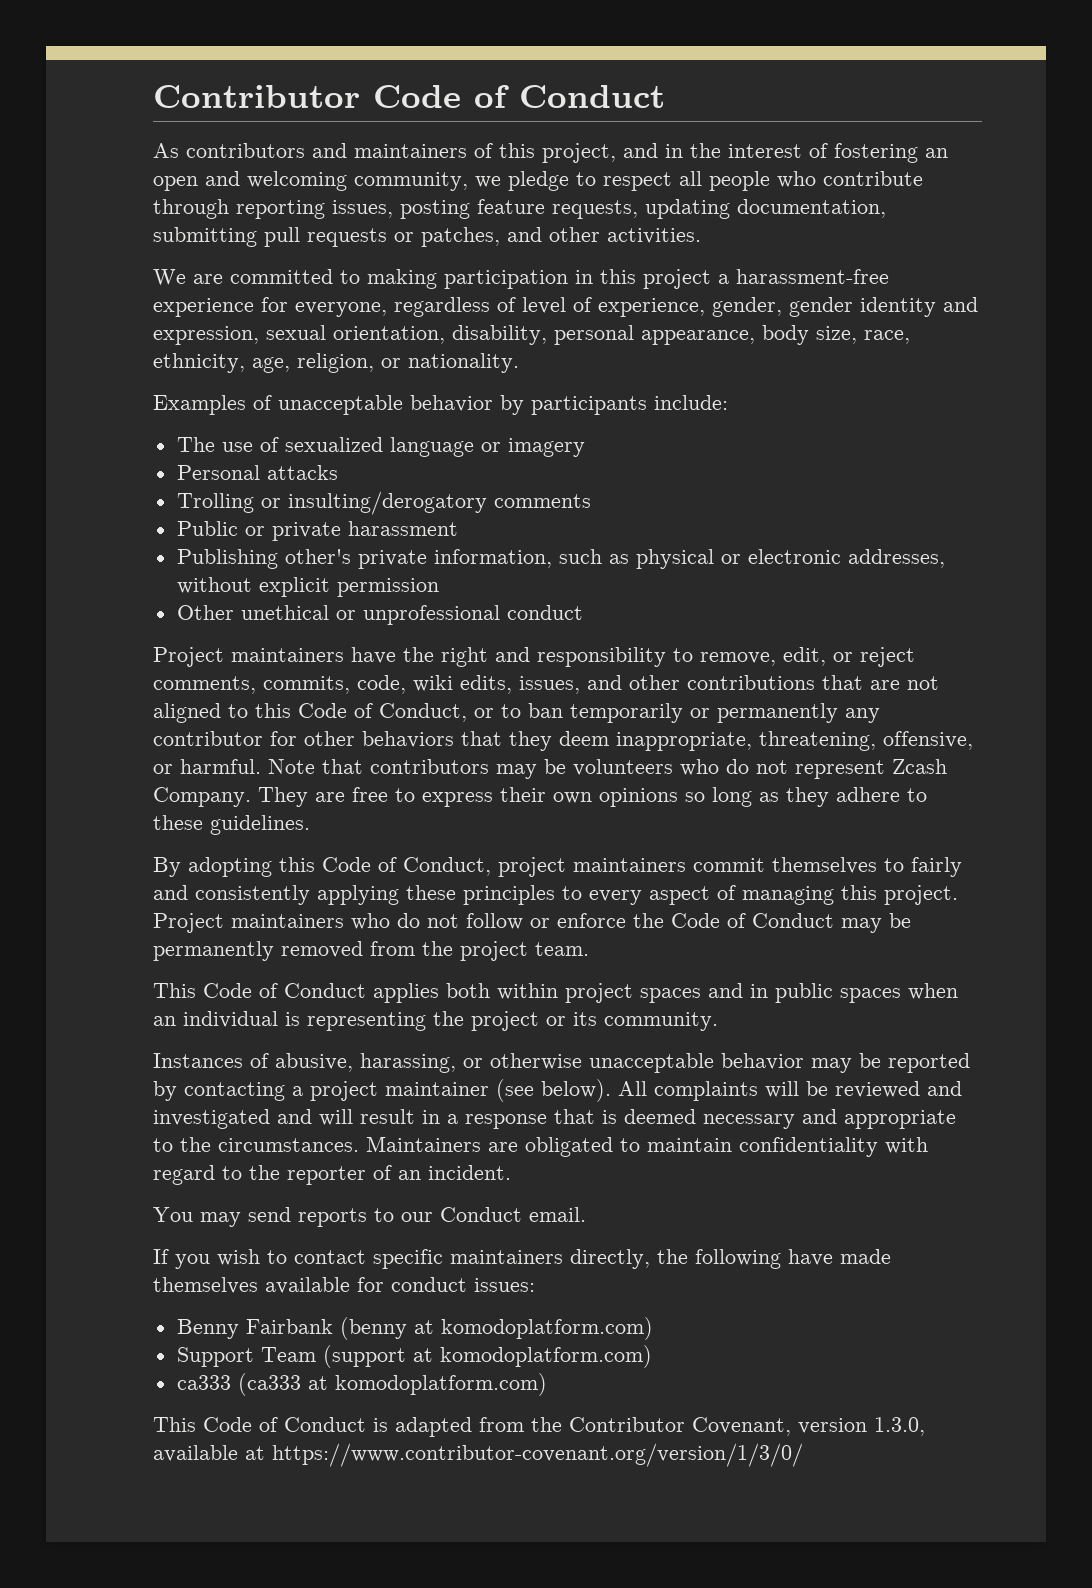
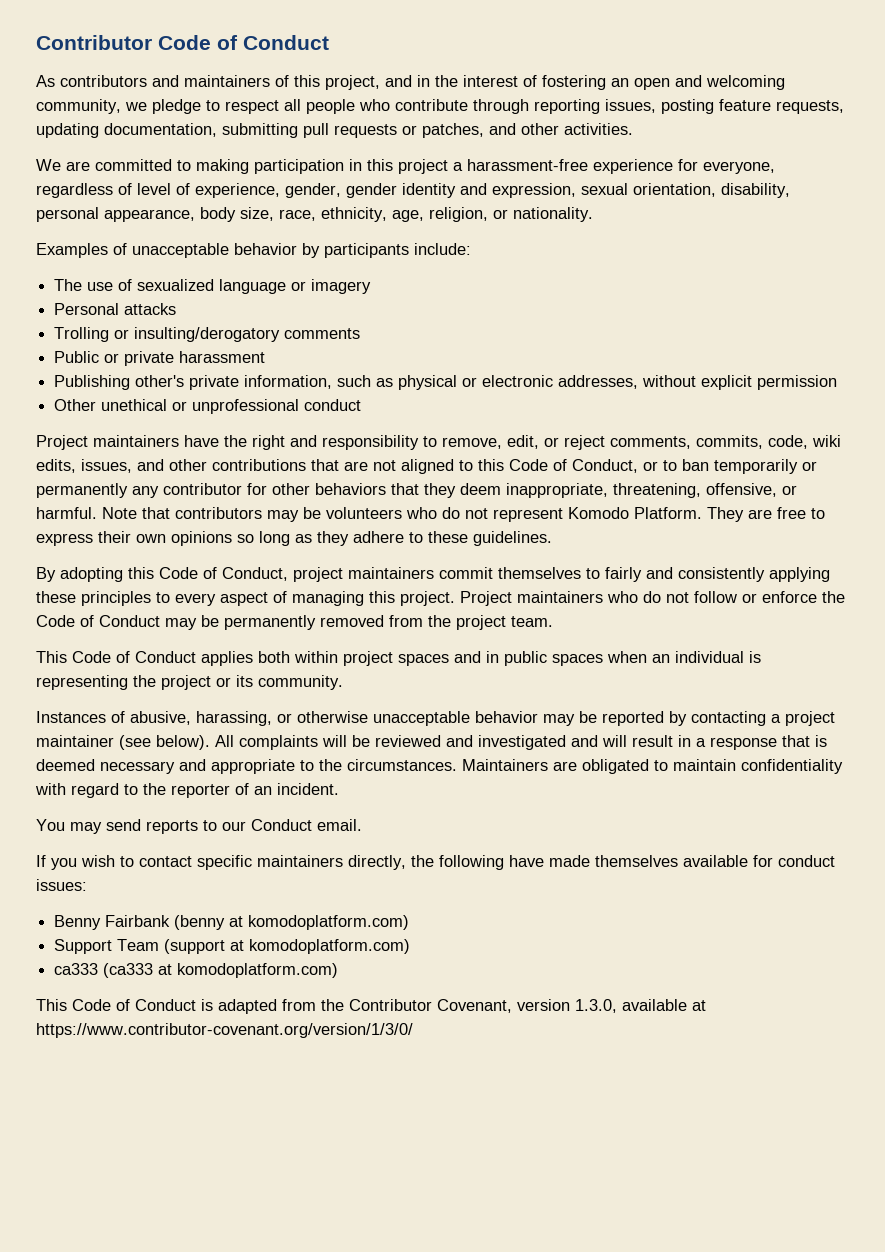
- Note that contributors may be volunteers who do not represent Zcash Company.
+ Note that contributors may be volunteers who do not represent Komodo Platform.

